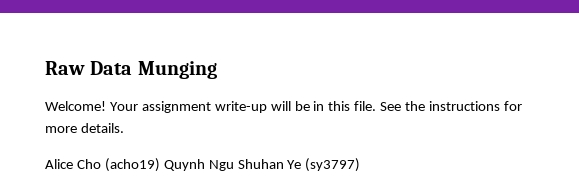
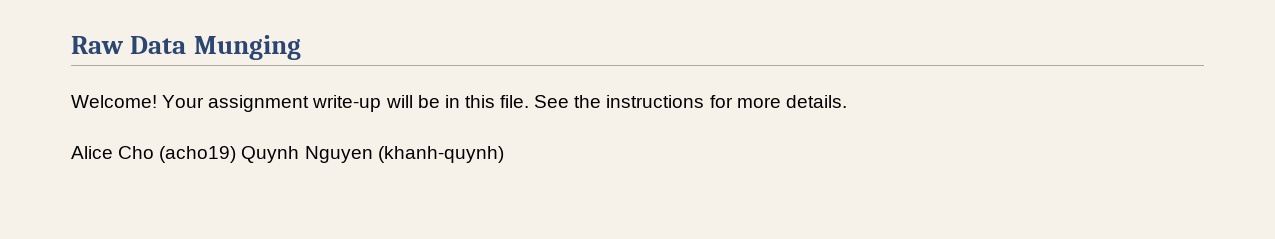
- Alice Cho (acho19) Quynh Ngu Shuhan Ye (sy3797)
+ Alice Cho (acho19) Quynh Nguyen (khanh-quynh)

